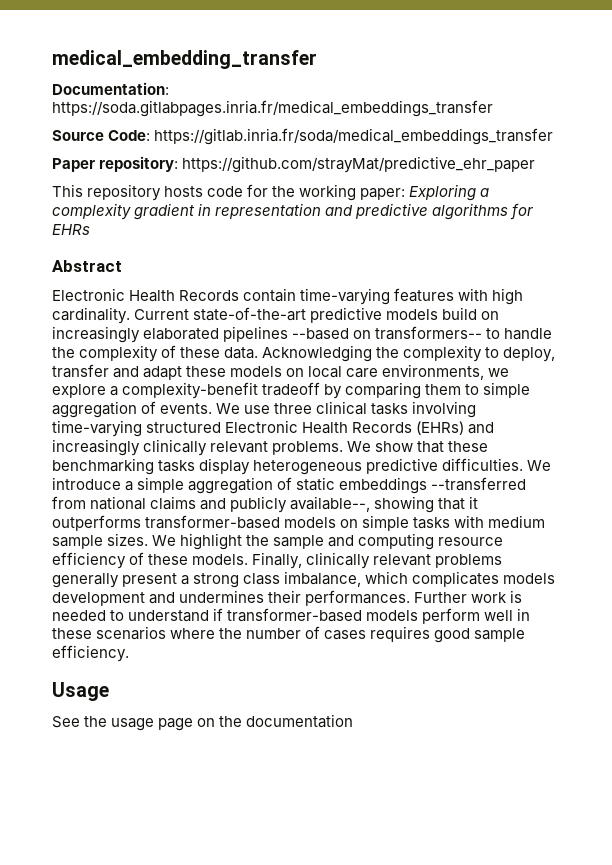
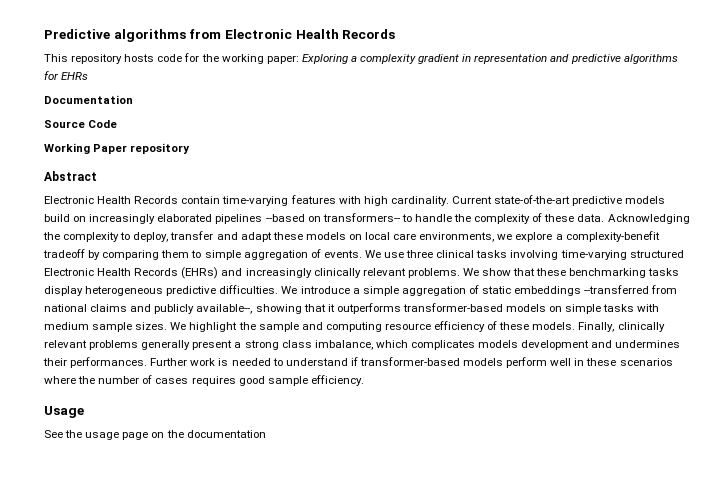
- medical_embedding_transfer
- Documentation: https://soda.gitlabpages.inria.fr/medical_embeddings_transfer
- Source Code: https://gitlab.inria.fr/soda/medical_embeddings_transfer
- Paper repository: https://github.com/strayMat/predictive_ehr_paper
+ Predictive algorithms from Electronic Health Records
+ Documentation
+ Source Code
+ Working Paper repository

